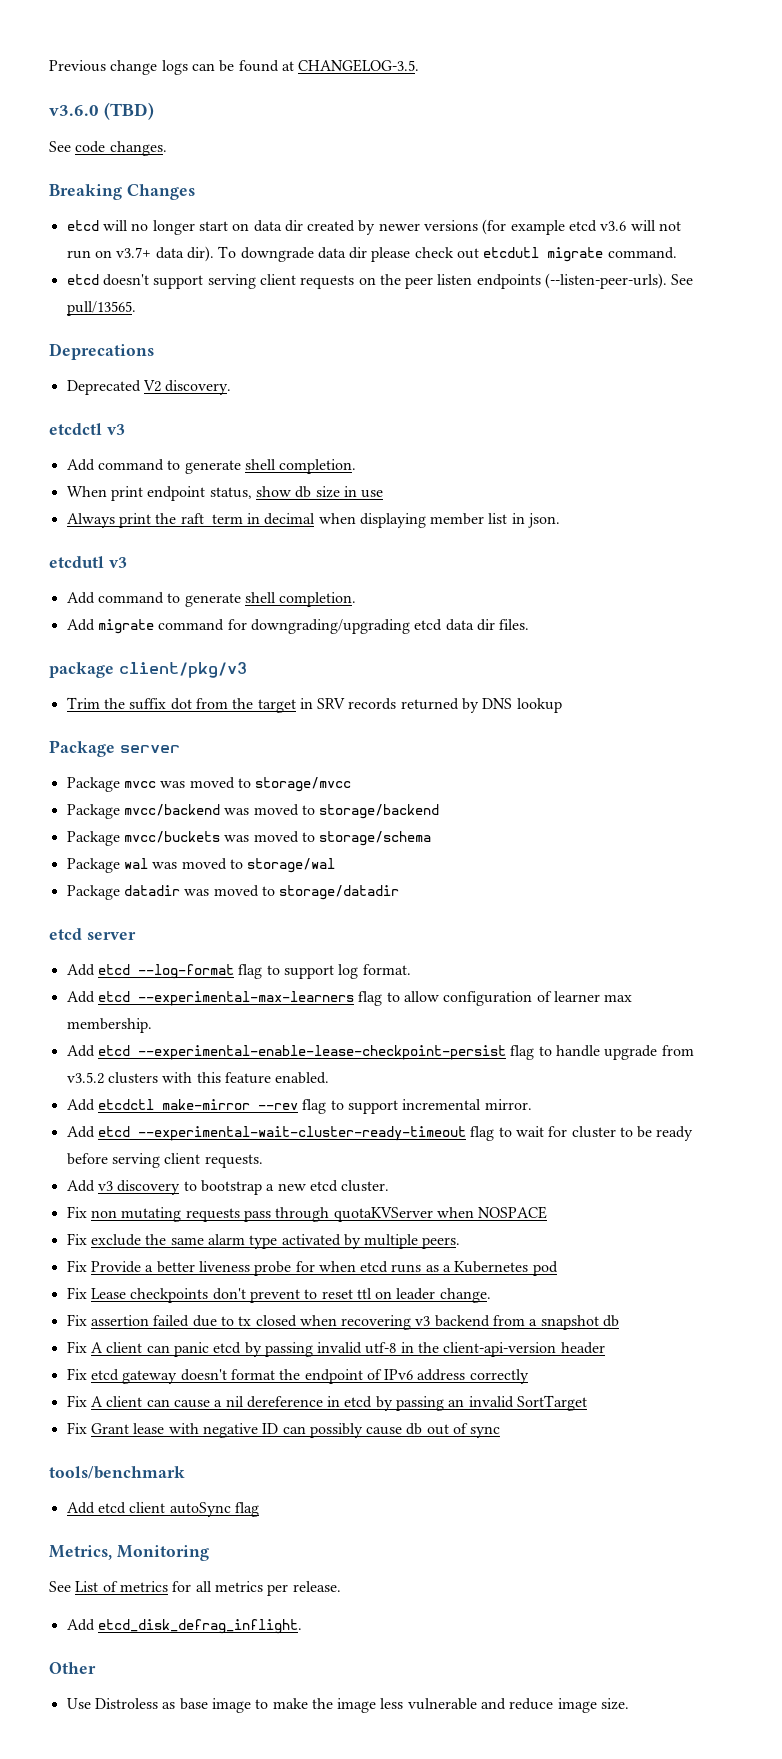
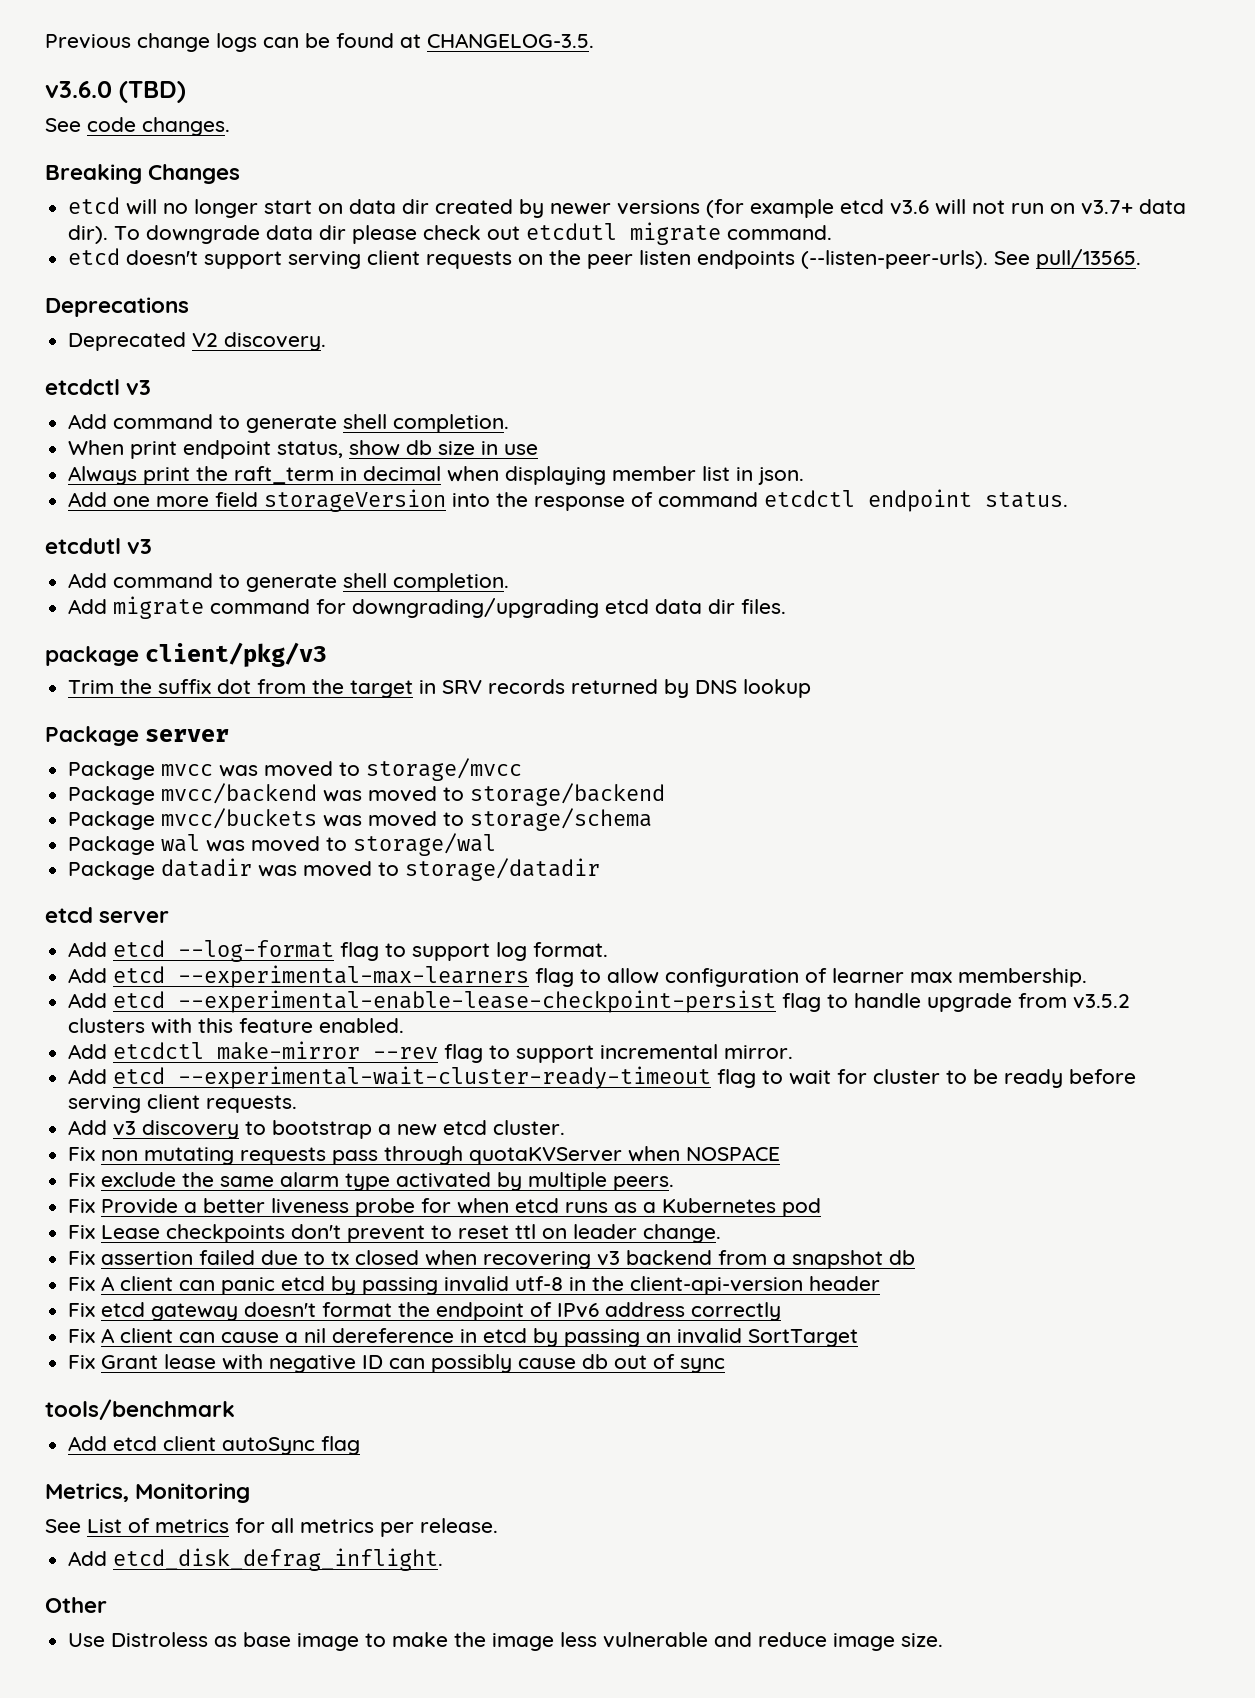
+ Add one more field storageVersion into the response of command etcdctl endpoint status.

